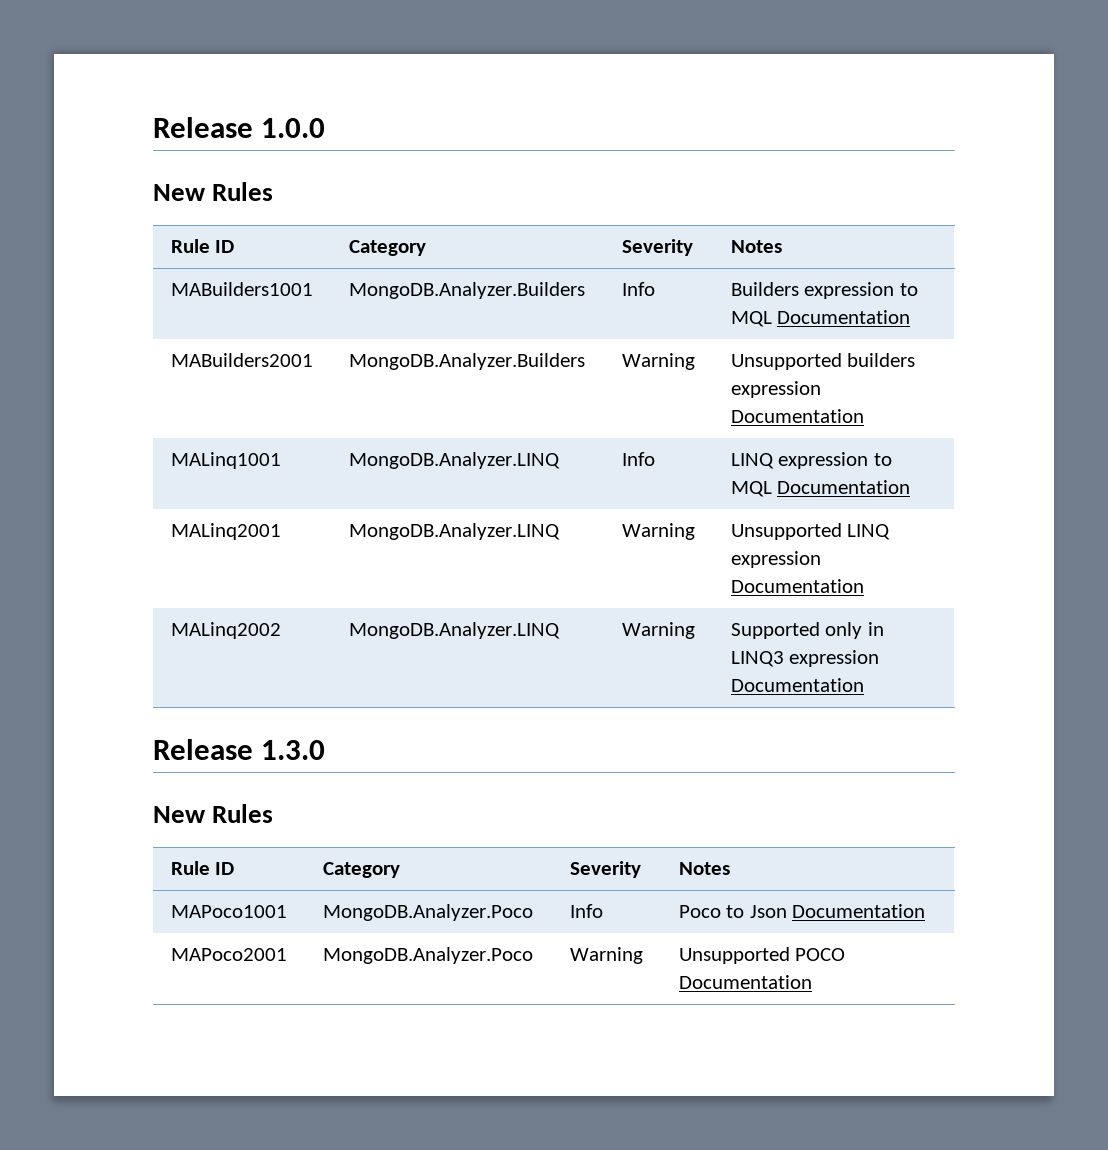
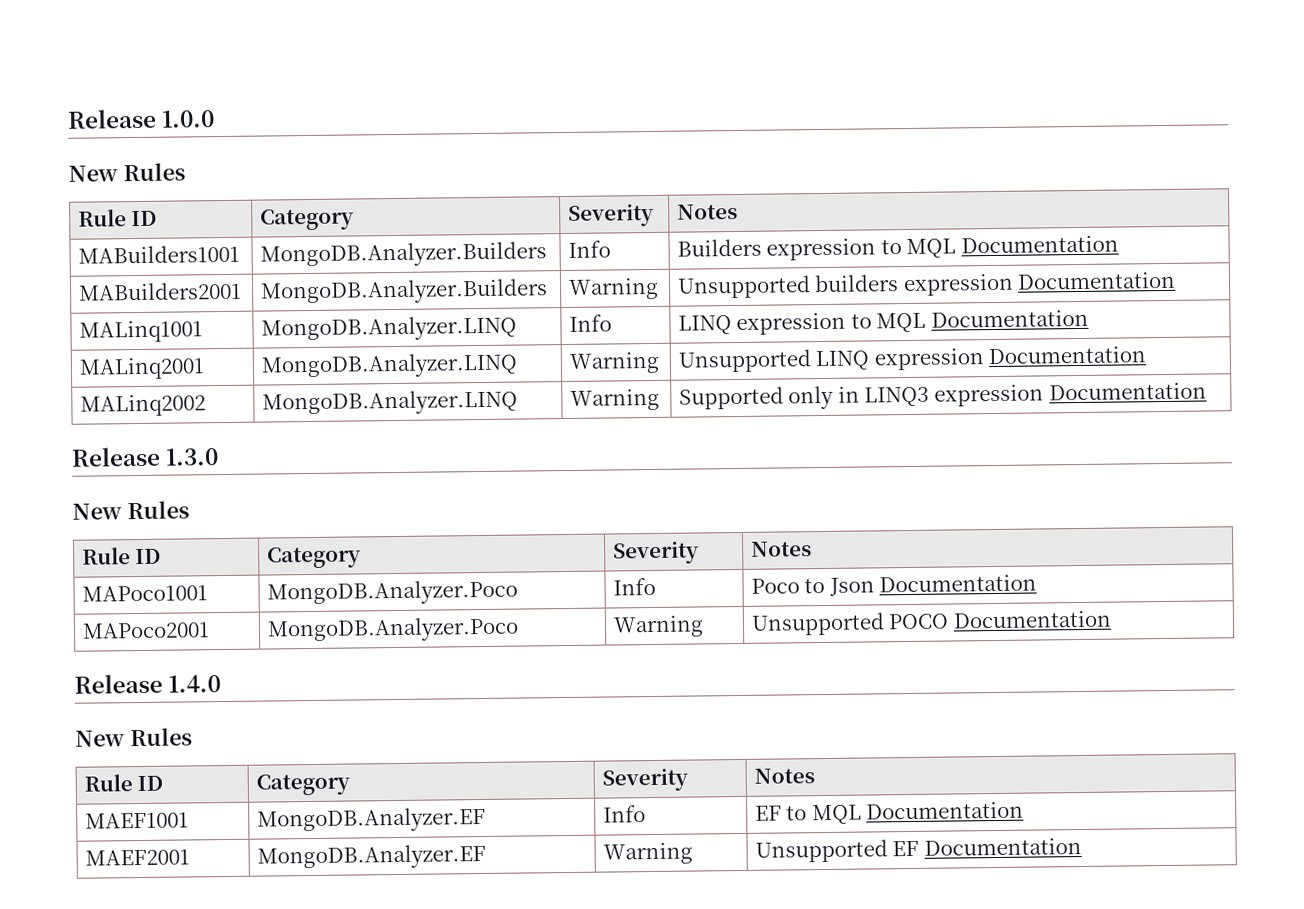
+ Release 1.4.0
+ New Rules
+ Rule ID | Category | Severity | Notes
+ MAEF1001 | MongoDB.Analyzer.EF | Info | EF to MQL Documentation
+ MAEF2001 | MongoDB.Analyzer.EF | Warning | Unsupported EF Documentation

